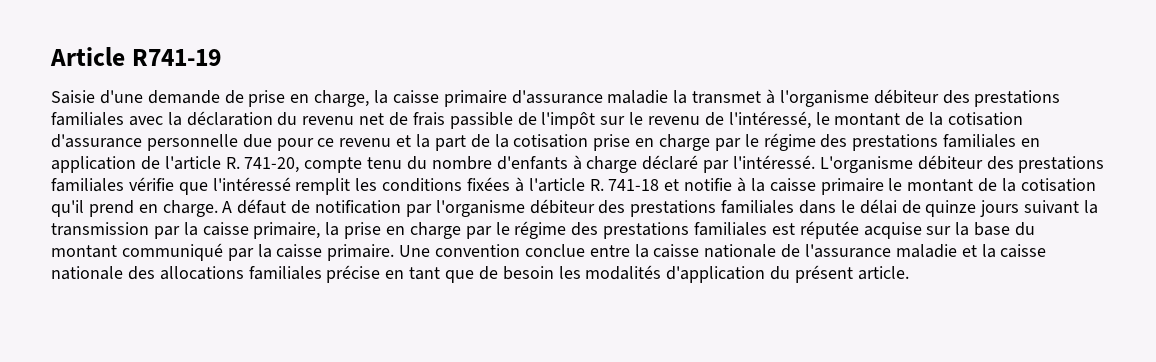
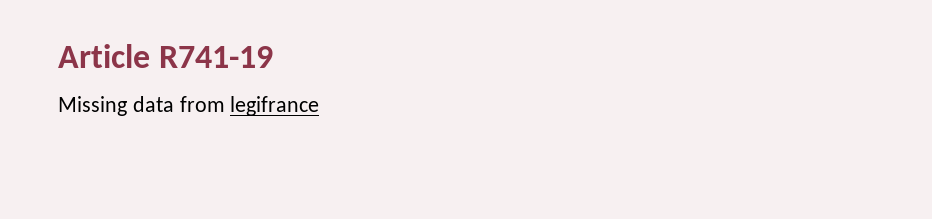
- Saisie d'une demande de prise en charge, la caisse primaire d'assurance maladie la transmet à l'organisme débiteur des prestations familiales avec la déclaration du revenu net de frais passible de l'impôt sur le revenu de l'intéressé, le montant de la cotisation d'assurance personnelle due pour ce revenu et la part de la cotisation prise en charge par le régime des prestations familiales en application de l'article R. 741-20, compte tenu du nombre d'enfants à charge déclaré par l'intéressé. L'organisme débiteur des prestations familiales vérifie que l'intéressé remplit les conditions fixées à l'article R. 741-18 et notifie à la caisse primaire le montant de la cotisation qu'il prend en charge. A défaut de notification par l'organisme débiteur des prestations familiales dans le délai de quinze jours suivant la transmission par la caisse primaire, la prise en charge par le régime des prestations familiales est réputée acquise sur la base du montant communiqué par la caisse primaire. Une convention conclue entre la caisse nationale de l'assurance maladie et la caisse nationale des allocations familiales précise en tant que de besoin les modalités d'application du présent article.
+ Missing data from legifrance

